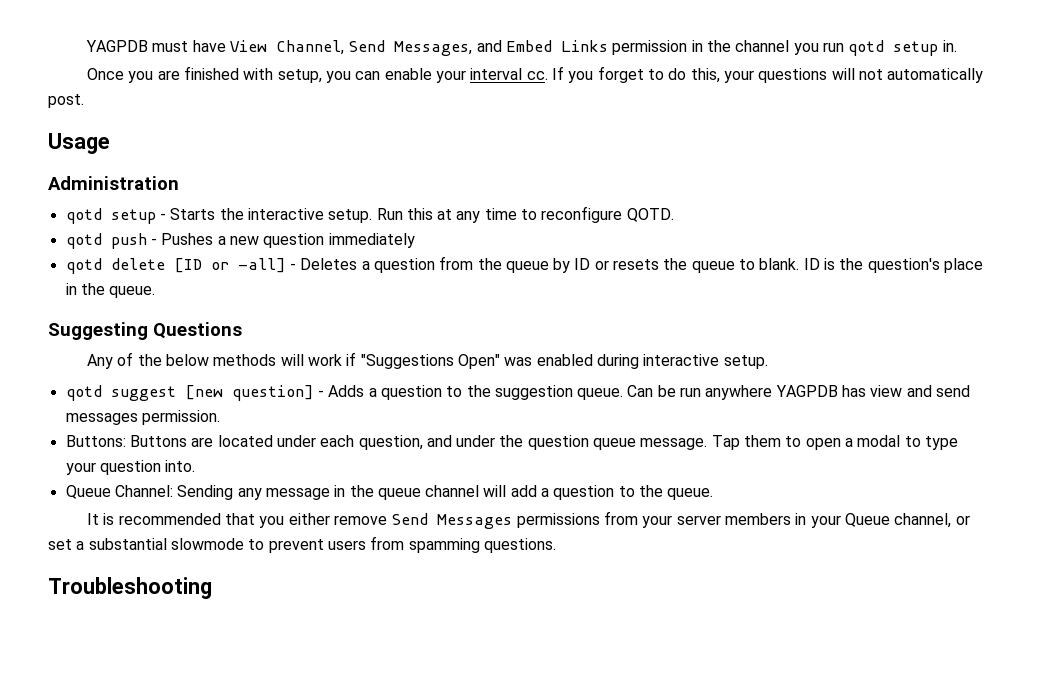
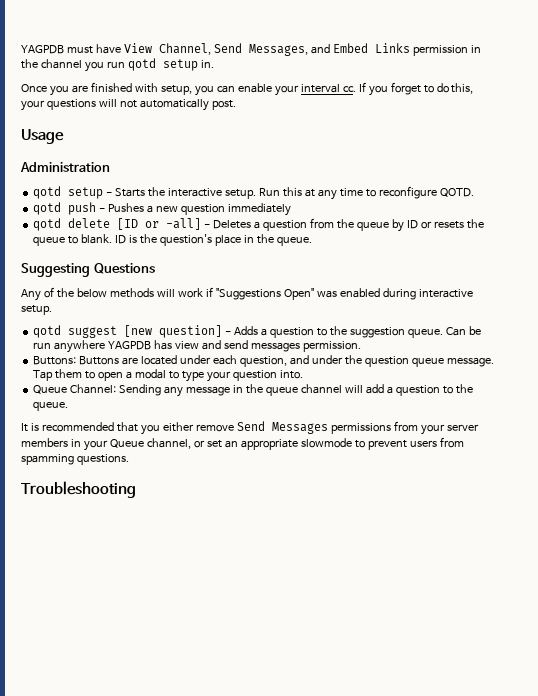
- It is recommended that you either remove Send Messages permissions from your server members in your Queue channel, or set a substantial slowmode to prevent users from spamming questions.
+ It is recommended that you either remove Send Messages permissions from your server members in your Queue channel, or set an appropriate slowmode to prevent users from spamming questions.

